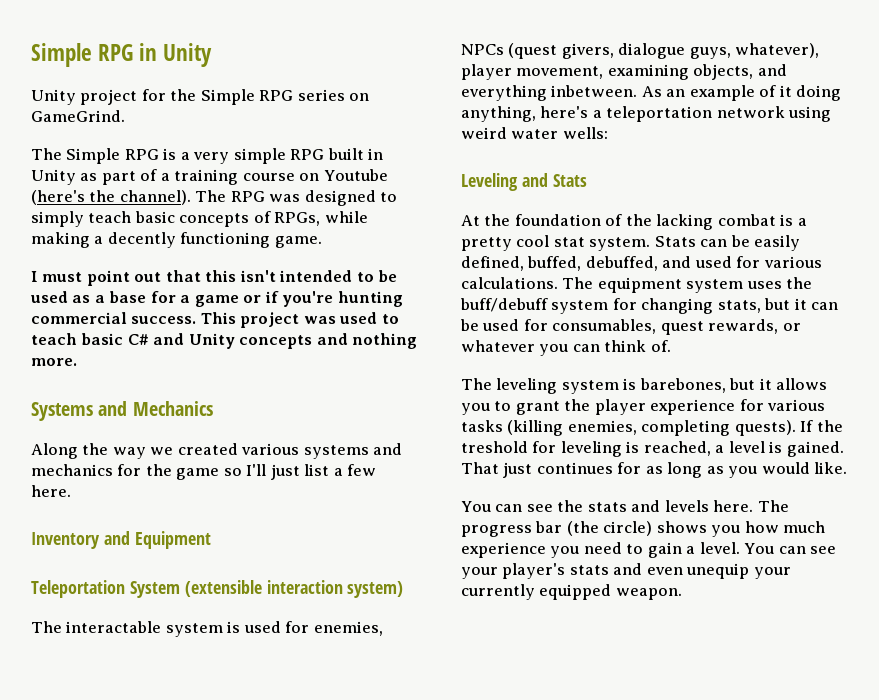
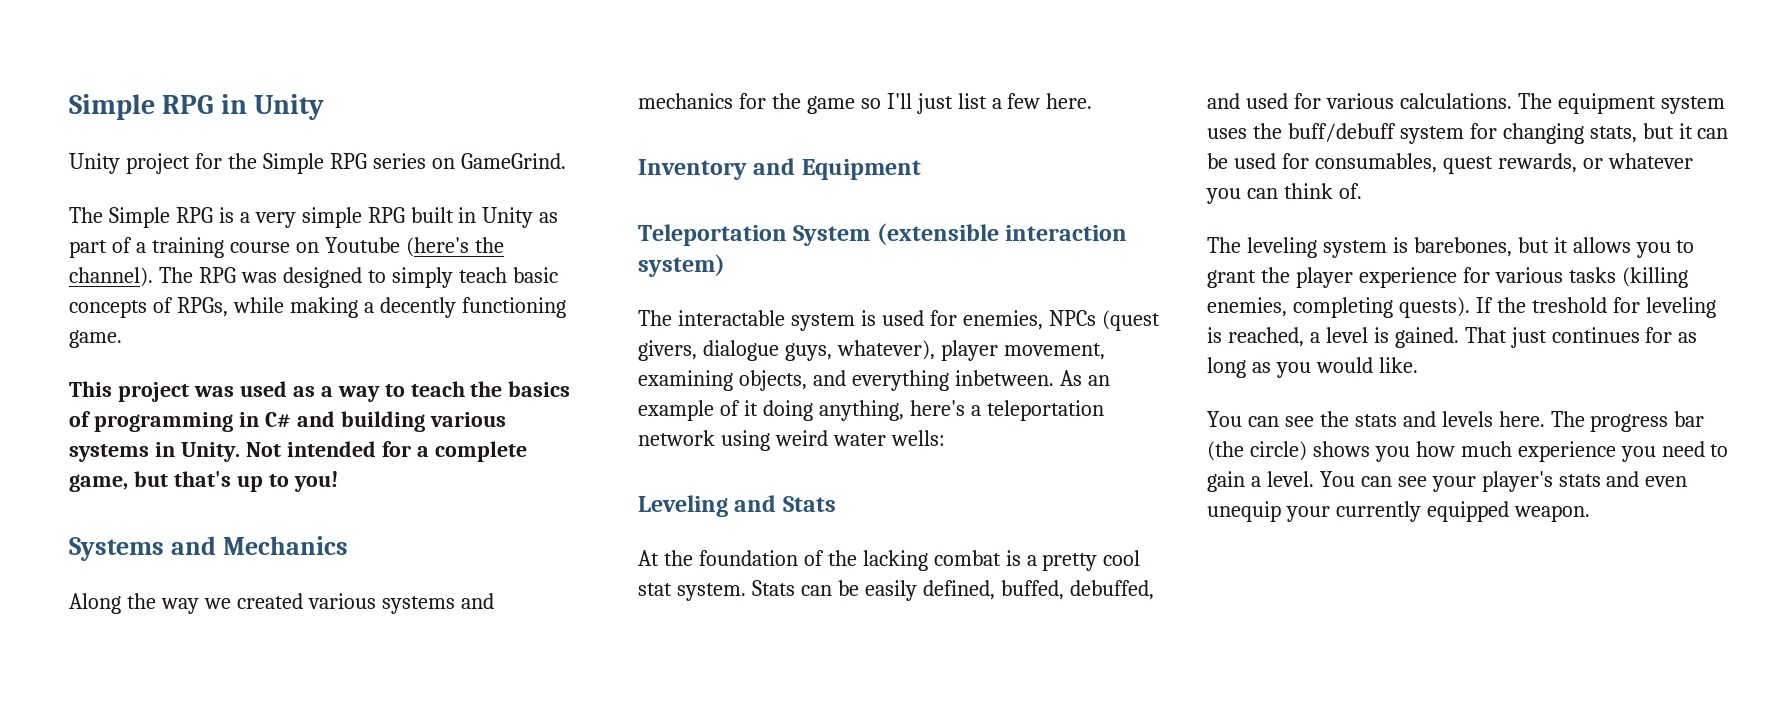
- I must point out that this isn't intended to be used as a base for a game or if you're hunting commercial success. This project was used to teach basic C# and Unity concepts and nothing more.
+ This project was used as a way to teach the basics of programming in C# and building various systems in Unity. Not intended for a complete game, but that's up to you!

